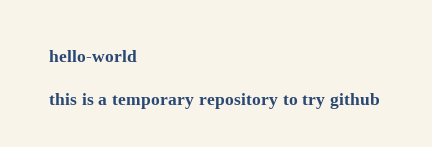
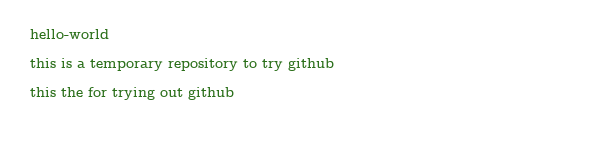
+ this the for trying out github

